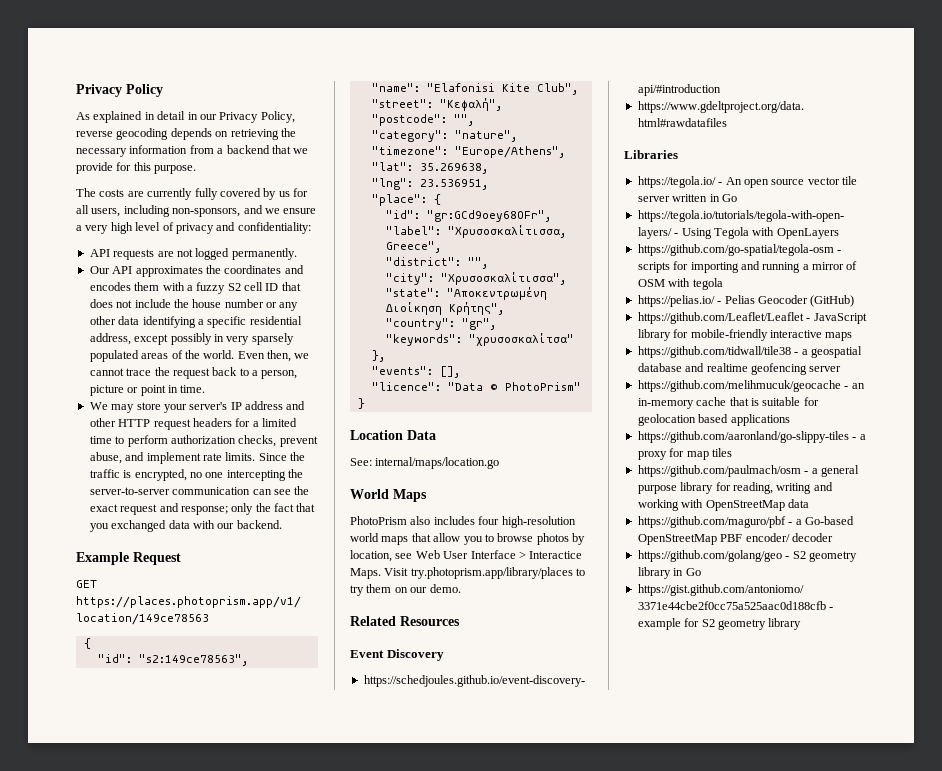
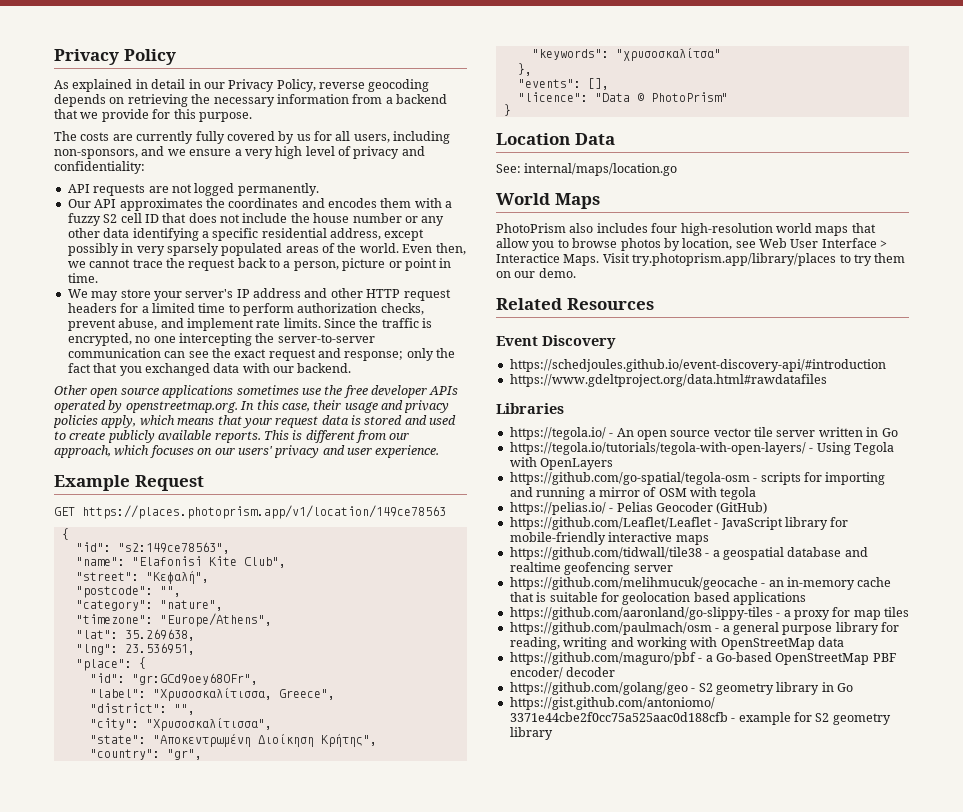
+ Other open source applications sometimes use the free developer APIs operated by openstreetmap.org. In this case, their usage and privacy policies apply, which means that your request data is stored and used to create publicly available reports. This is different from our approach, which focuses on our users' privacy and user experience.

